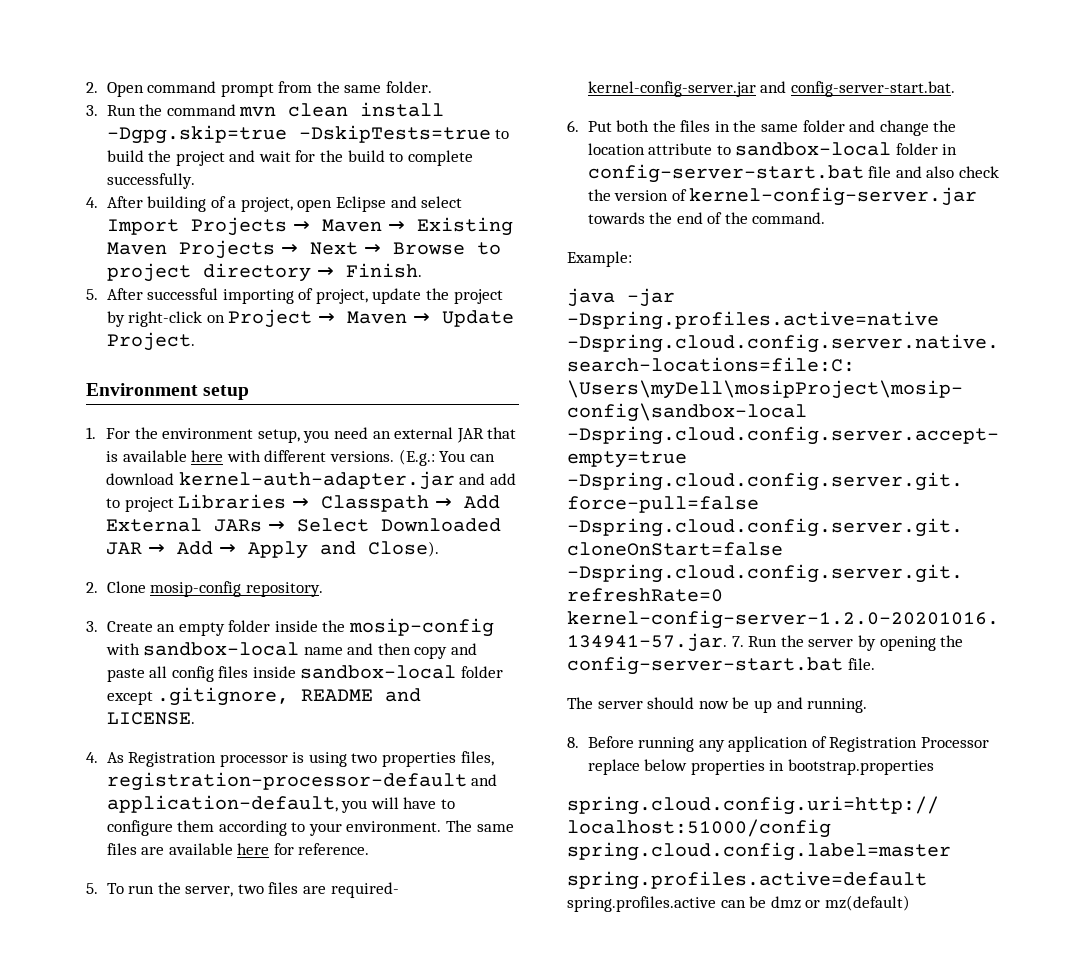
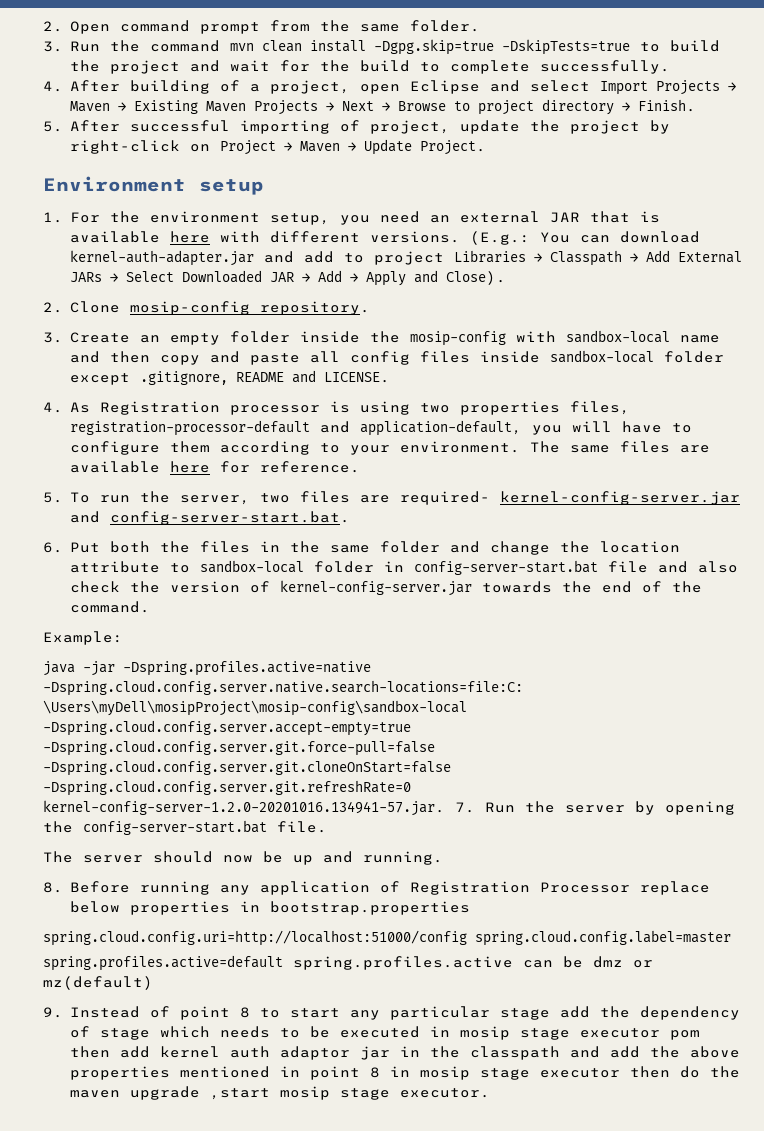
+ 9. Instead of point 8 to start any particular stage add the dependency of stage which needs to be executed in mosip stage executor pom then add kernel auth adaptor jar in the classpath and add the above properties mentioned in point 8 in mosip stage executor then do the maven upgrade ,start mosip stage executor.

